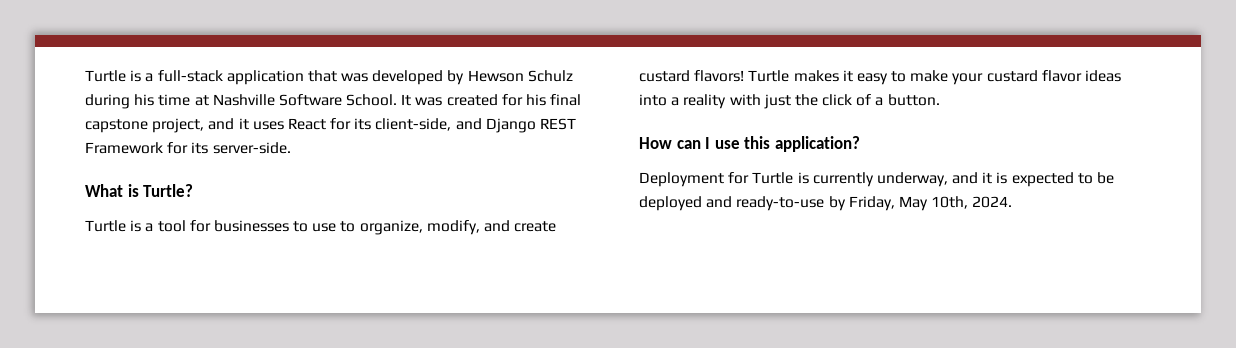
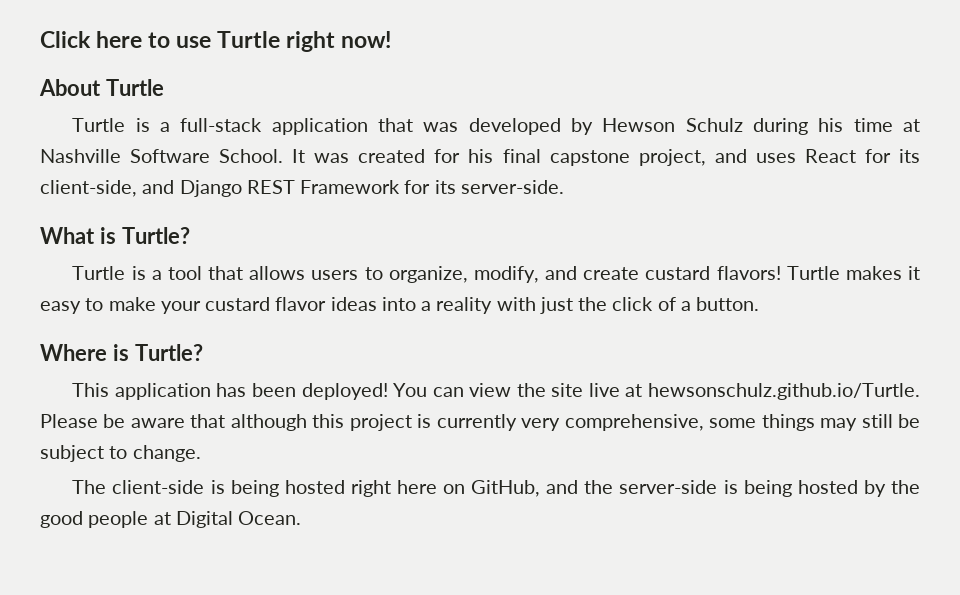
+ Click here to use Turtle right now!
+ About Turtle
- It was created for his final capstone project, and it uses React for its client-side, and Django REST Framework for its server-side.
+ It was created for his final capstone project, and uses React for its client-side, and Django REST Framework for its server-side.
- Turtle is a tool for businesses to use to organize, modify, and create custard flavors!
+ Turtle is a tool that allows users to organize, modify, and create custard flavors!
- How can I use this application?
- Deployment for Turtle is currently underway, and it is expected to be deployed and ready-to-use by Friday, May 10th, 2024.
+ Where is Turtle?
+ This application has been deployed! You can view the site live at hewsonschulz.github.io/Turtle. Please be aware that although this project is currently very comprehensive, some things may still be subject to change.
+ The client-side is being hosted right here on GitHub, and the server-side is being hosted by the good people at Digital Ocean.

